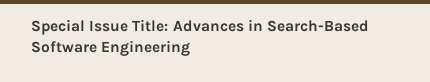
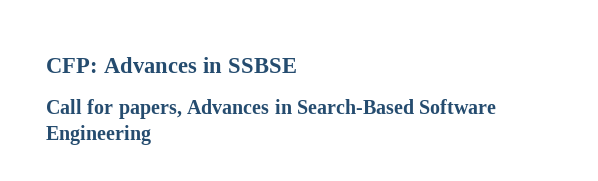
- Special Issue Title: Advances in Search-Based Software Engineering
+ CFP: Advances in SSBSE
+ Call for papers, Advances in Search-Based Software Engineering

